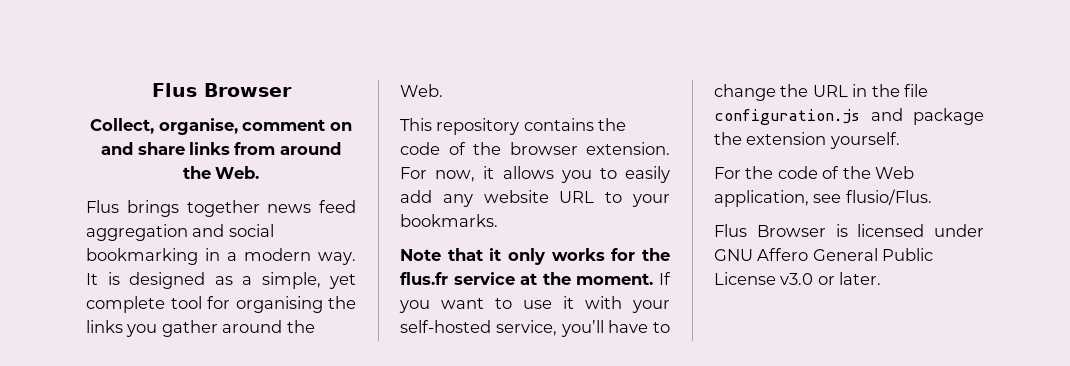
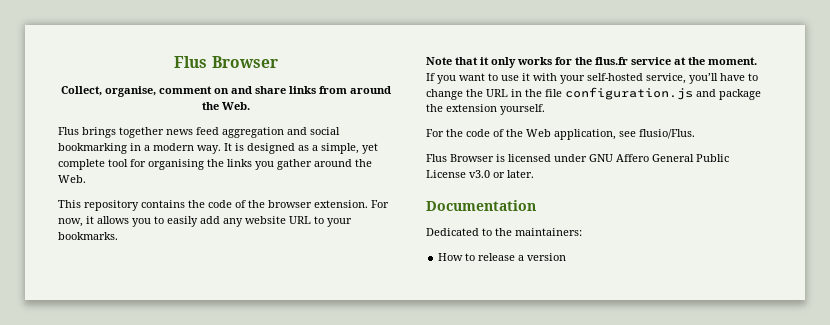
+ Documentation
+ Dedicated to the maintainers:
+ How to release a version

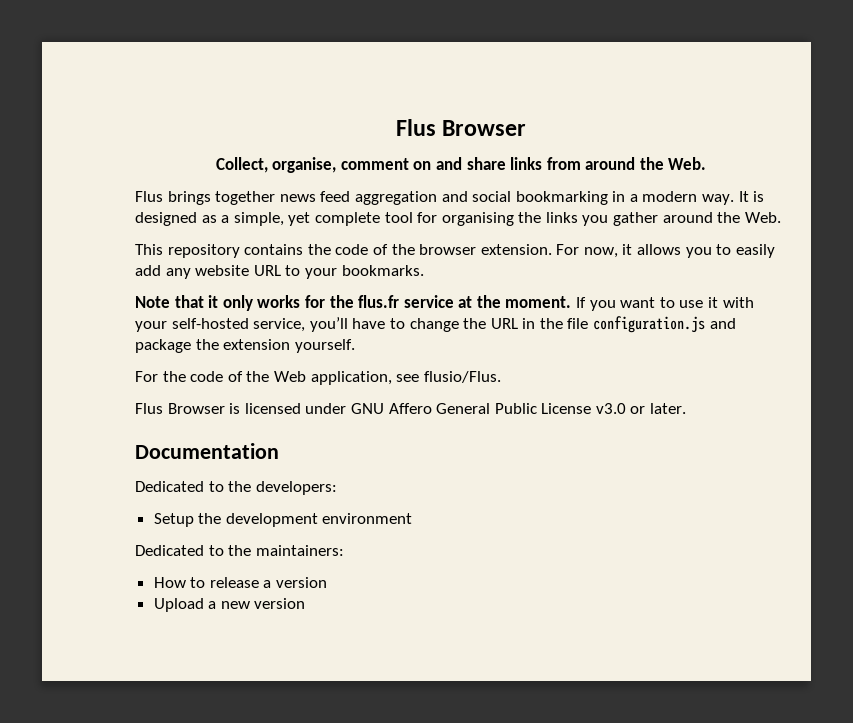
+ Dedicated to the developers:
+ Setup the development environment
+ Upload a new version

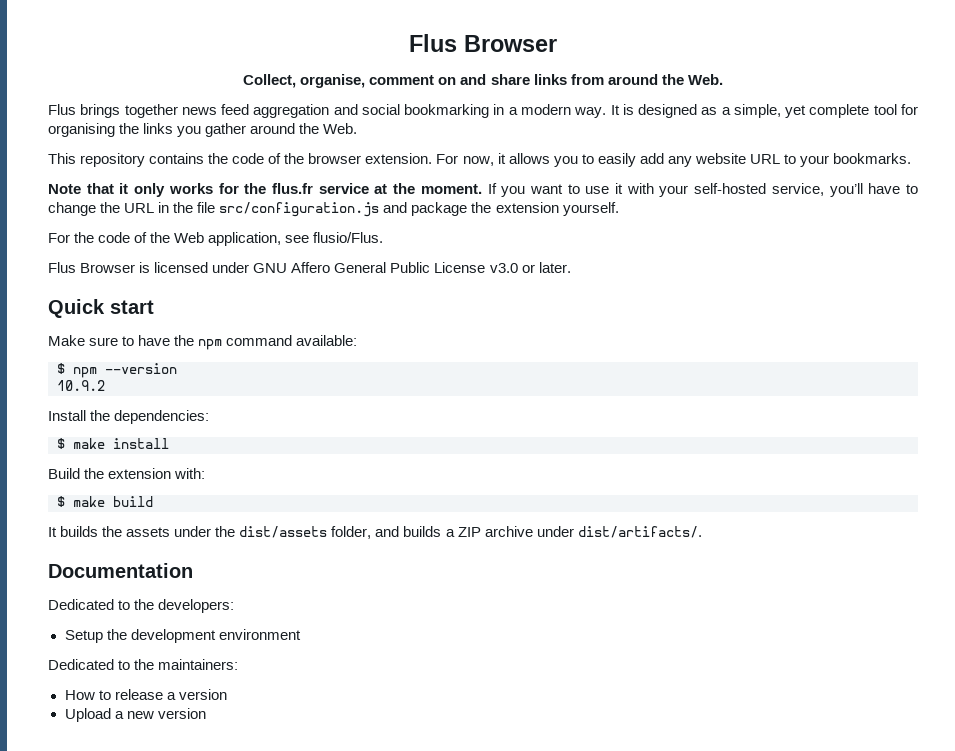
- If you want to use it with your self-hosted service, you’ll have to change the URL in the file configuration.js and package the extension yourself.
+ If you want to use it with your self-hosted service, you’ll have to change the URL in the file src/configuration.js and package the extension yourself.
+ Quick start
+ Make sure to have the npm command available:
+ $ npm --version
+ 10.9.2
+ Install the dependencies:
+ $ make install
+ Build the extension with:
+ $ make build
+ It builds the assets under the dist/assets folder, and builds a ZIP archive under dist/artifacts/.

